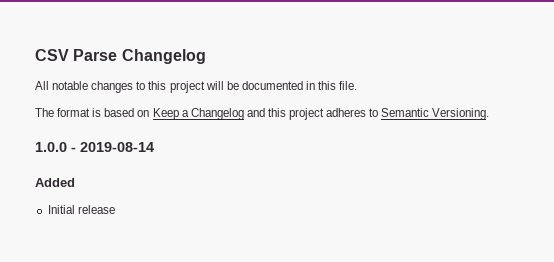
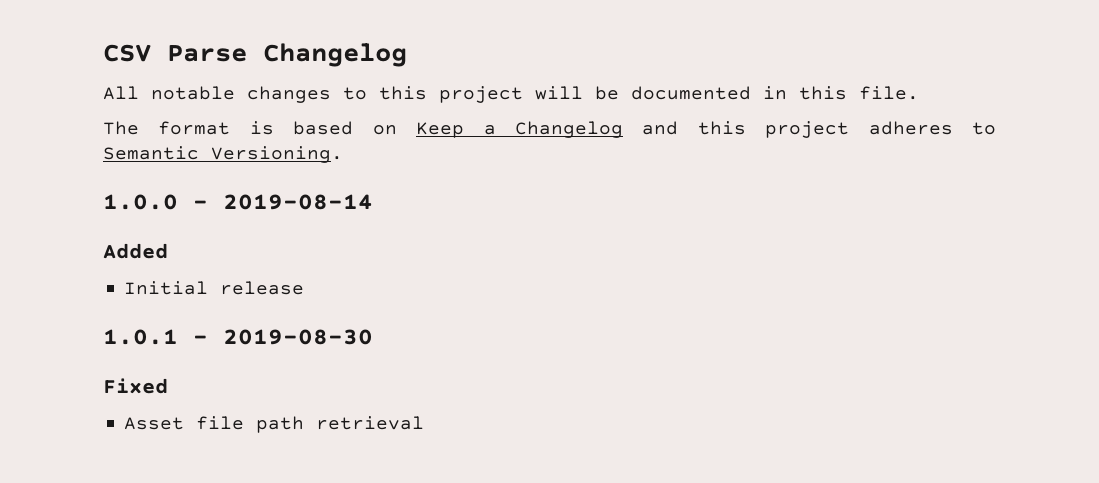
+ 1.0.1 - 2019-08-30
+ Fixed
+ Asset file path retrieval

